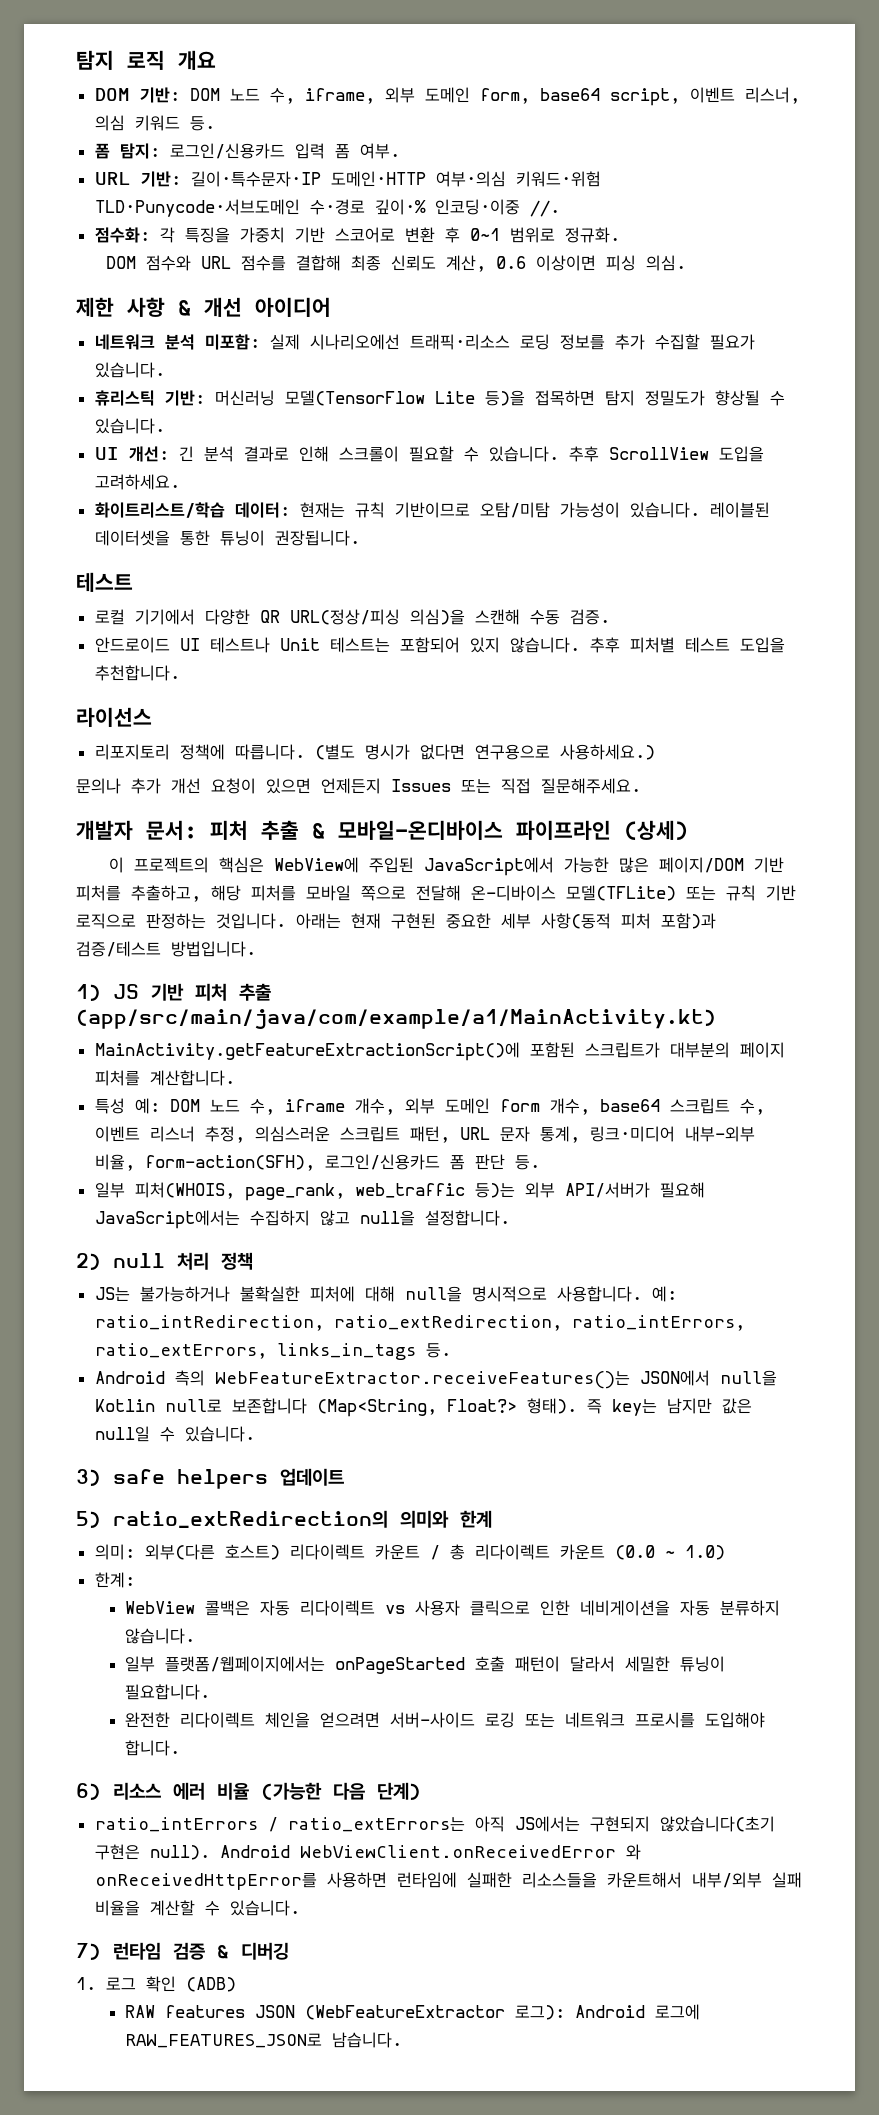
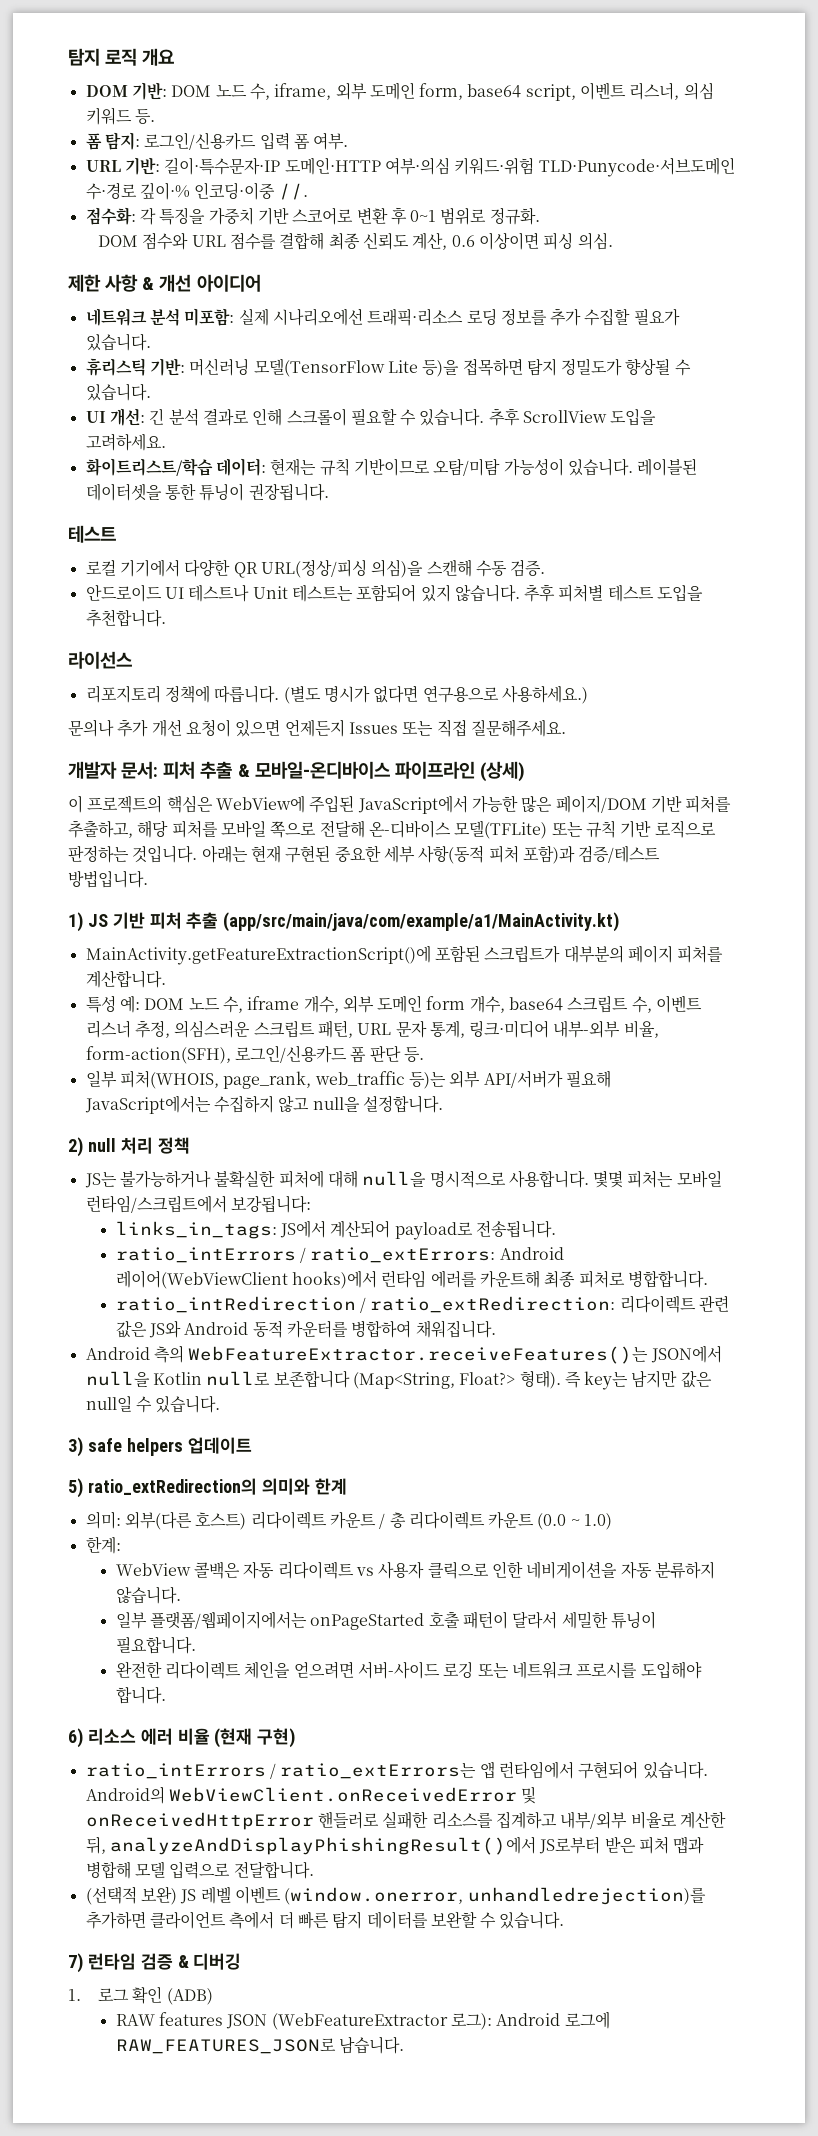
- 예: ratio_intRedirection, ratio_extRedirection, ratio_intErrors, ratio_extErrors, links_in_tags 등.
+ 몇몇 피처는 모바일 런타임/스크립트에서 보강됩니다:
+ links_in_tags: JS에서 계산되어 payload로 전송됩니다.
+ ratio_intErrors / ratio_extErrors: Android 레이어(WebViewClient hooks)에서 런타임 에러를 카운트해 최종 피처로 병합합니다.
+ ratio_intRedirection / ratio_extRedirection: 리다이렉트 관련 값은 JS와 Android 동적 카운터를 병합하여 채워집니다.
- 6) 리소스 에러 비율 (가능한 다음 단계)
+ 6) 리소스 에러 비율 (현재 구현)
- ratio_intErrors / ratio_extErrors는 아직 JS에서는 구현되지 않았습니다(초기 구현은 null). Android WebViewClient.onReceivedError 와 onReceivedHttpError를 사용하면 런타임에 실패한 리소스들을 카운트해서 내부/외부 실패 비율을 계산할 수 있습니다.
+ ratio_intErrors / ratio_extErrors는 앱 런타임에서 구현되어 있습니다. Android의 WebViewClient.onReceivedError 및 onReceivedHttpError 핸들러로 실패한 리소스를 집계하고 내부/외부 비율로 계산한 뒤, analyzeAndDisplayPhishingResult()에서 JS로부터 받은 피처 맵과 병합해 모델 입력으로 전달합니다.
+ (선택적 보완) JS 레벨 이벤트 (window.onerror, unhandledrejection)를 추가하면 클라이언트 측에서 더 빠른 탐지 데이터를 보완할 수 있습니다.

